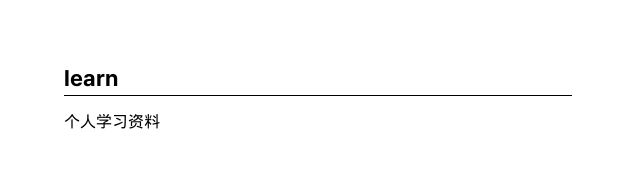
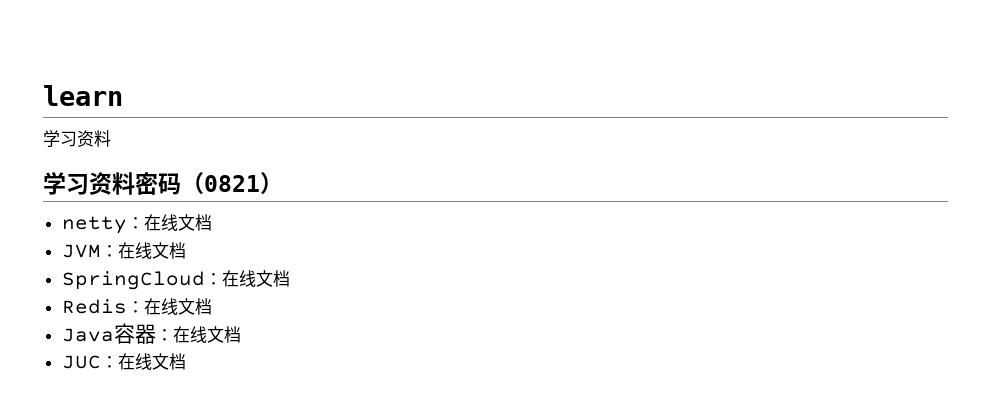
  learn
- 个人学习资料
+ 学习资料
+ 学习资料密码（0821）
+ netty：在线文档
+ JVM：在线文档
+ SpringCloud：在线文档
+ Redis：在线文档
+ Java容器：在线文档
+ JUC：在线文档

